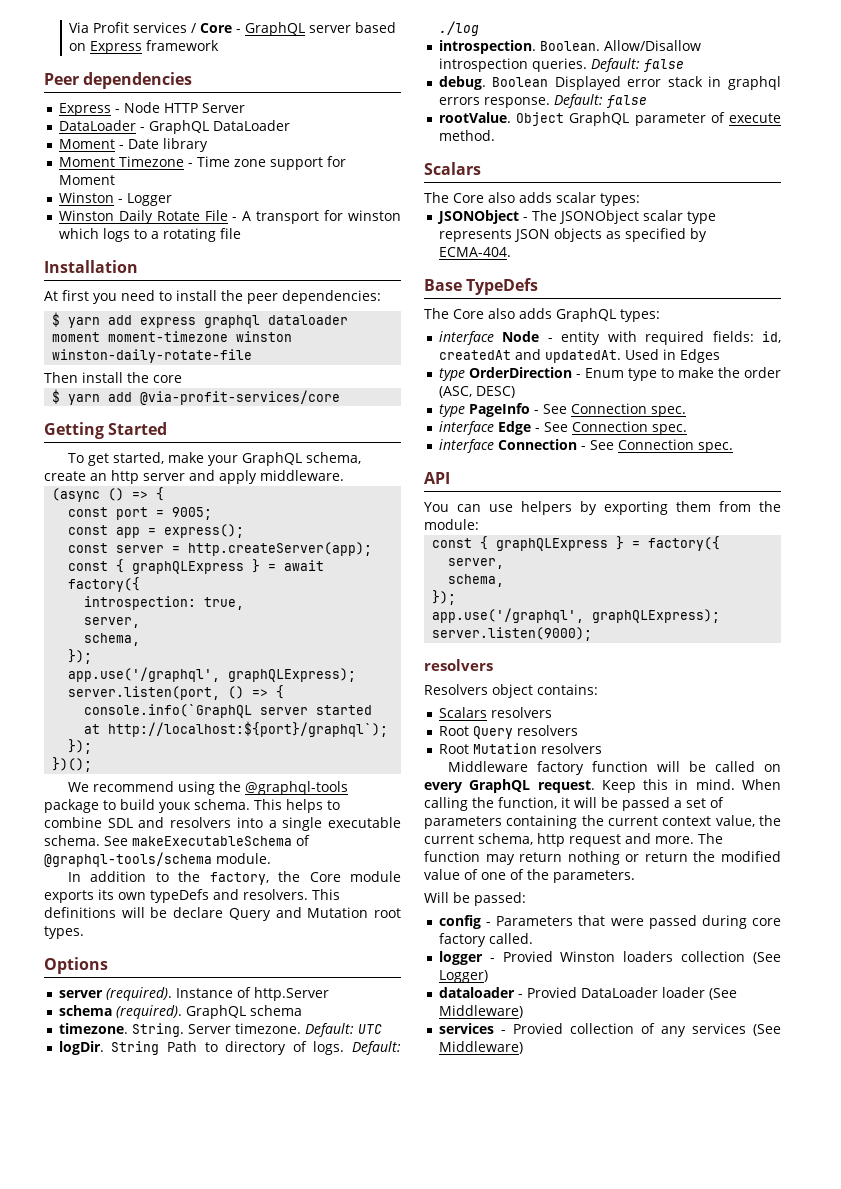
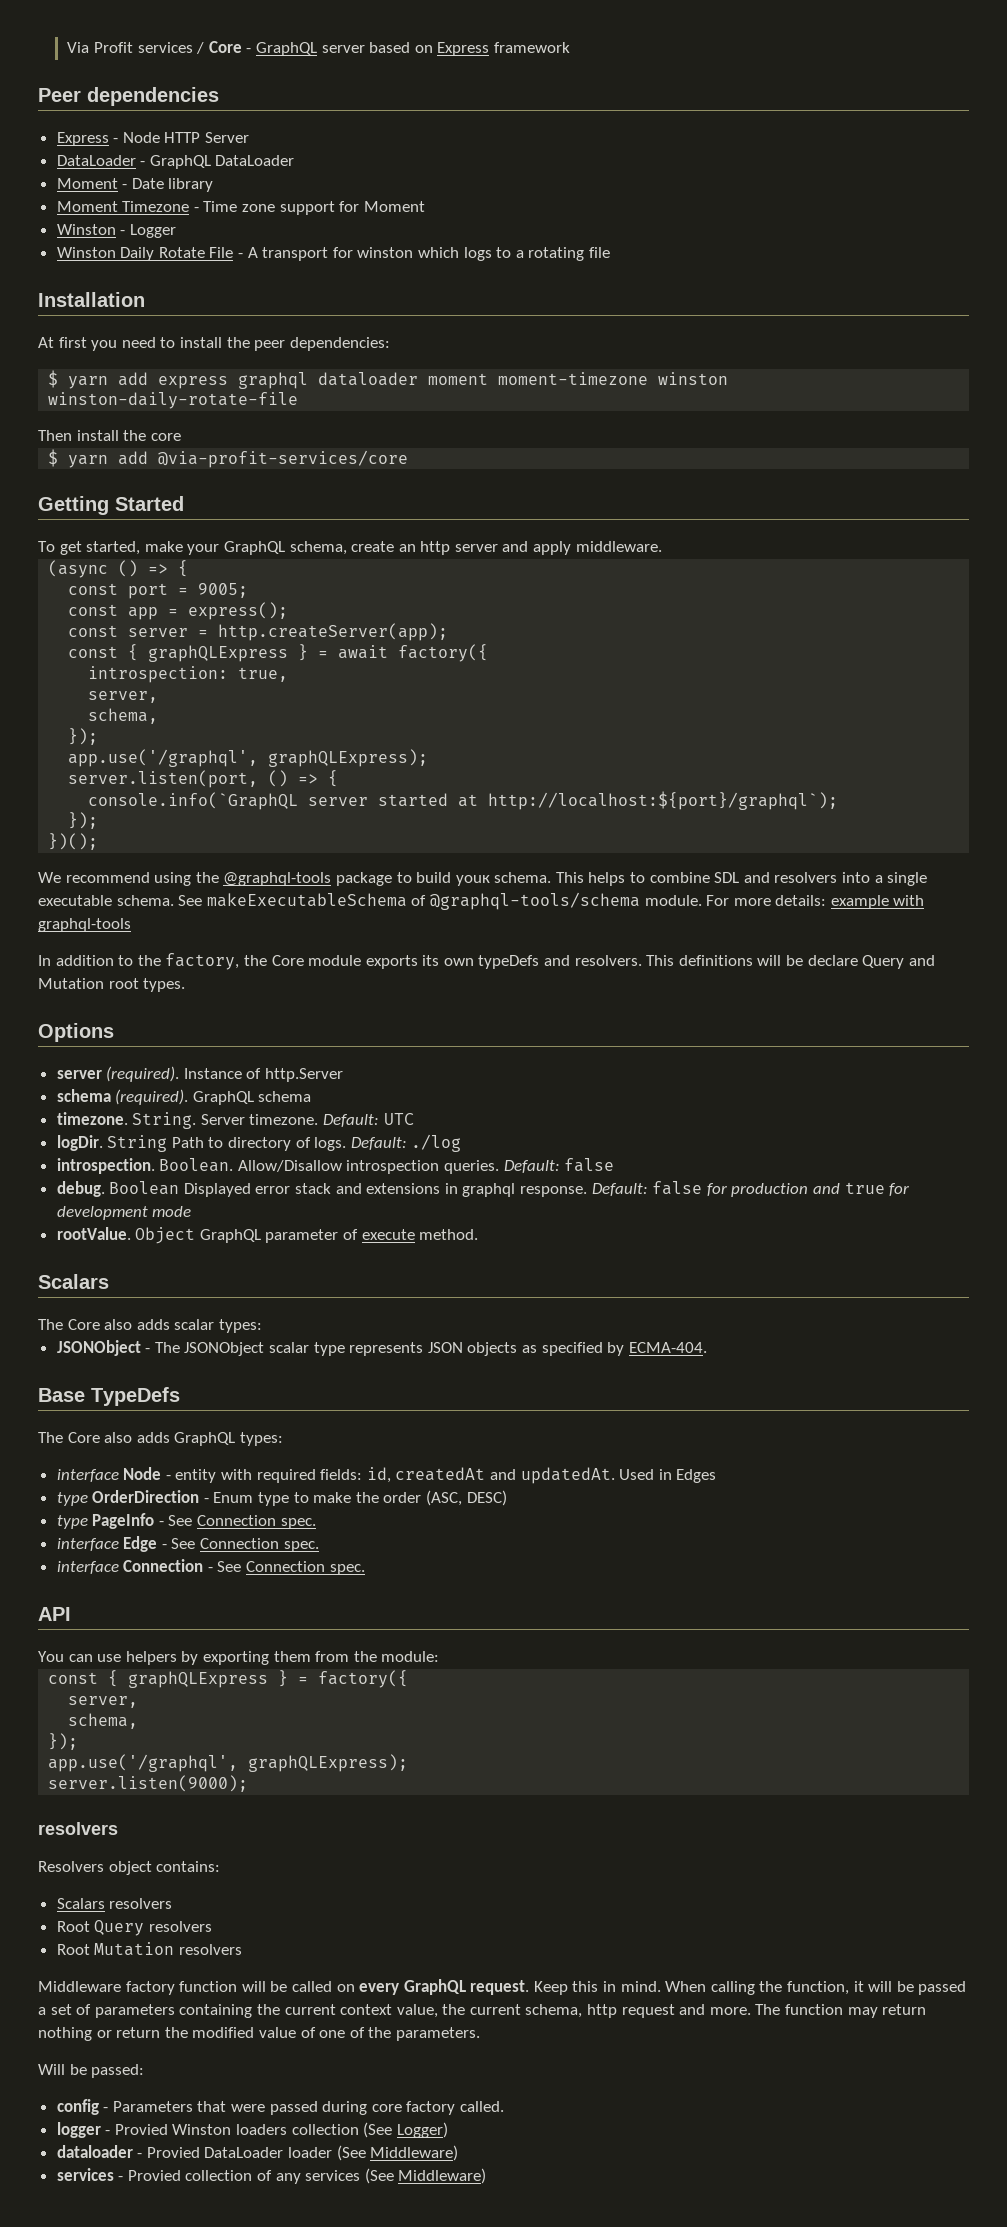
+ For more details: example with graphql-tools
- Boolean Displayed error stack in graphql errors response. Default: false
+ Boolean Displayed error stack and extensions in graphql response. Default: false for production and true for development mode

